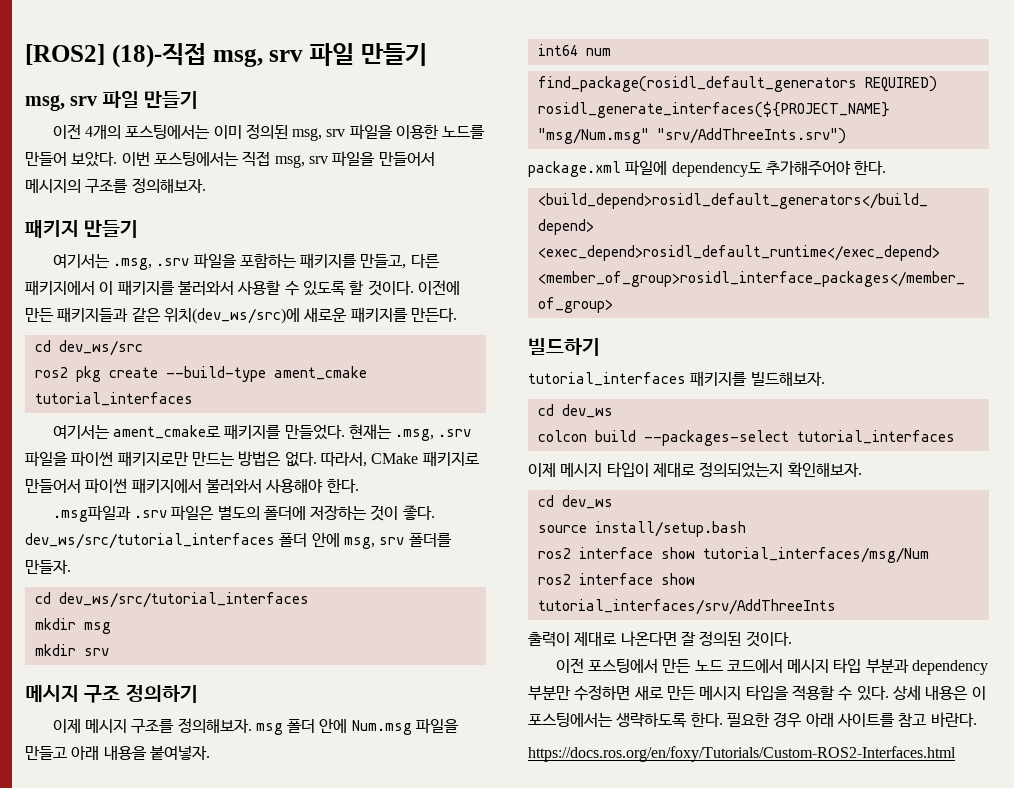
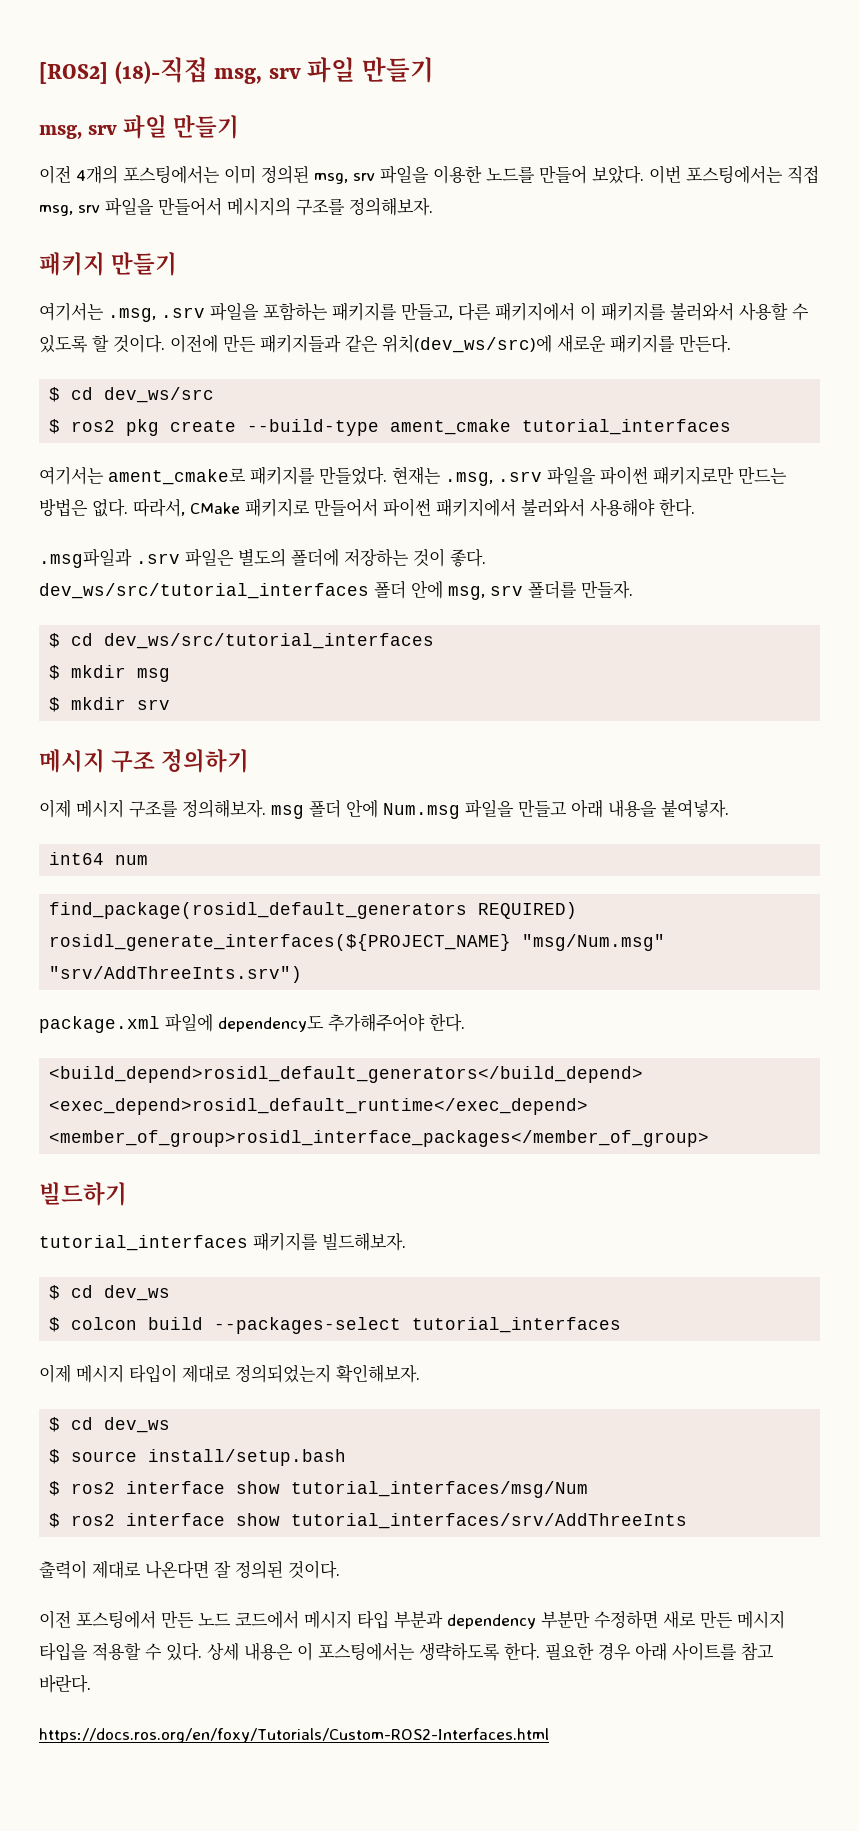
- cd dev_ws/src
+ $ cd dev_ws/src
- ros2 pkg create --build-type ament_cmake tutorial_interfaces
+ $ ros2 pkg create --build-type ament_cmake tutorial_interfaces
- cd dev_ws/src/tutorial_interfaces
+ $ cd dev_ws/src/tutorial_interfaces
- mkdir msg
+ $ mkdir msg
- mkdir srv
+ $ mkdir srv
  tutorial_interfaces 패키지를 빌드해보자.
- cd dev_ws
- colcon build --packages-select tutorial_interfaces
+ $ cd dev_ws
+ $ colcon build --packages-select tutorial_interfaces
  이제 메시지 타입이 제대로 정의되었는지 확인해보자.
- cd dev_ws
- source install/setup.bash
+ $ cd dev_ws
+ $ source install/setup.bash
- ros2 interface show tutorial_interfaces/msg/Num
+ $ ros2 interface show tutorial_interfaces/msg/Num
- ros2 interface show tutorial_interfaces/srv/AddThreeInts
+ $ ros2 interface show tutorial_interfaces/srv/AddThreeInts

